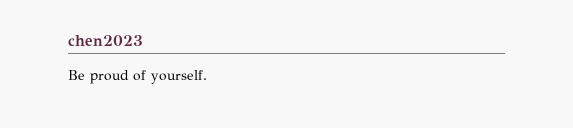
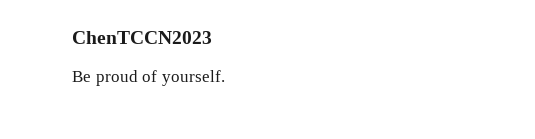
- chen2023
+ ChenTCCN2023

